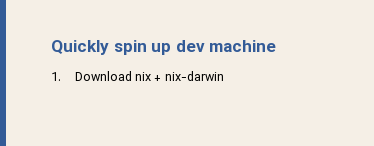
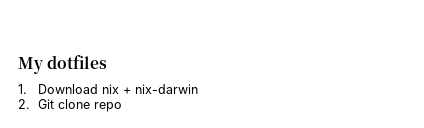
- Quickly spin up dev machine
+ My dotfiles
+ 2. Git clone repo

